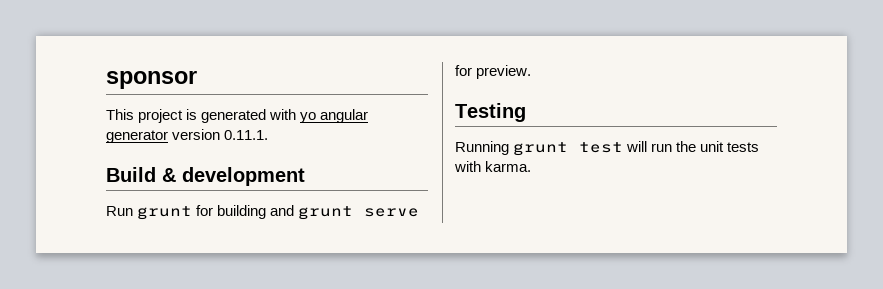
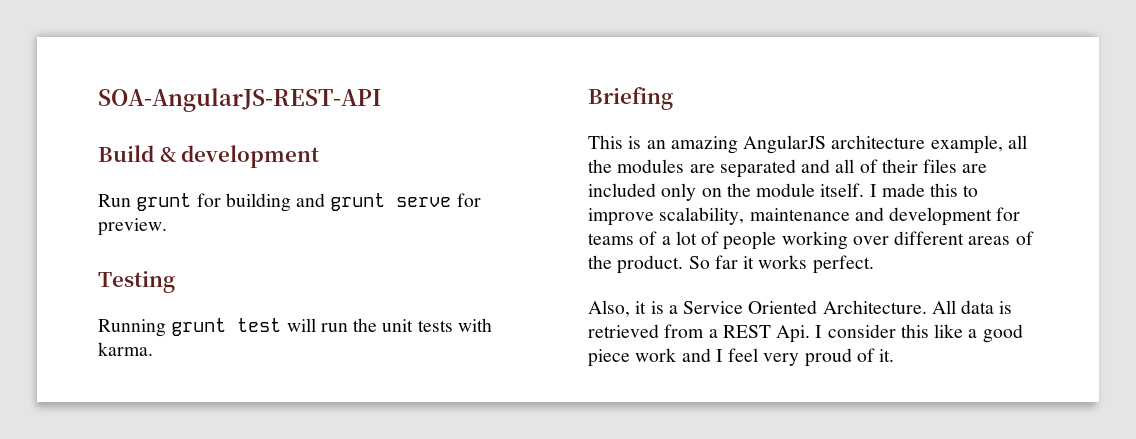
- sponsor
- This project is generated with yo angular generator version 0.11.1.
+ SOA-AngularJS-REST-API
+ Briefing
+ This is an amazing AngularJS architecture example, all the modules are separated and all of their files are included only on the module itself. I made this to improve scalability, maintenance and development for teams of a lot of people working over different areas of the product. So far it works perfect.
+ Also, it is a Service Oriented Architecture. All data is retrieved from a REST Api. I consider this like a good piece work and I feel very proud of it.

